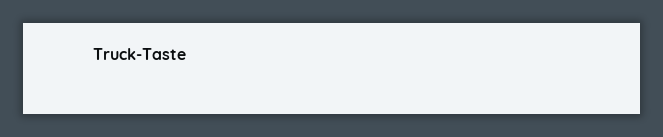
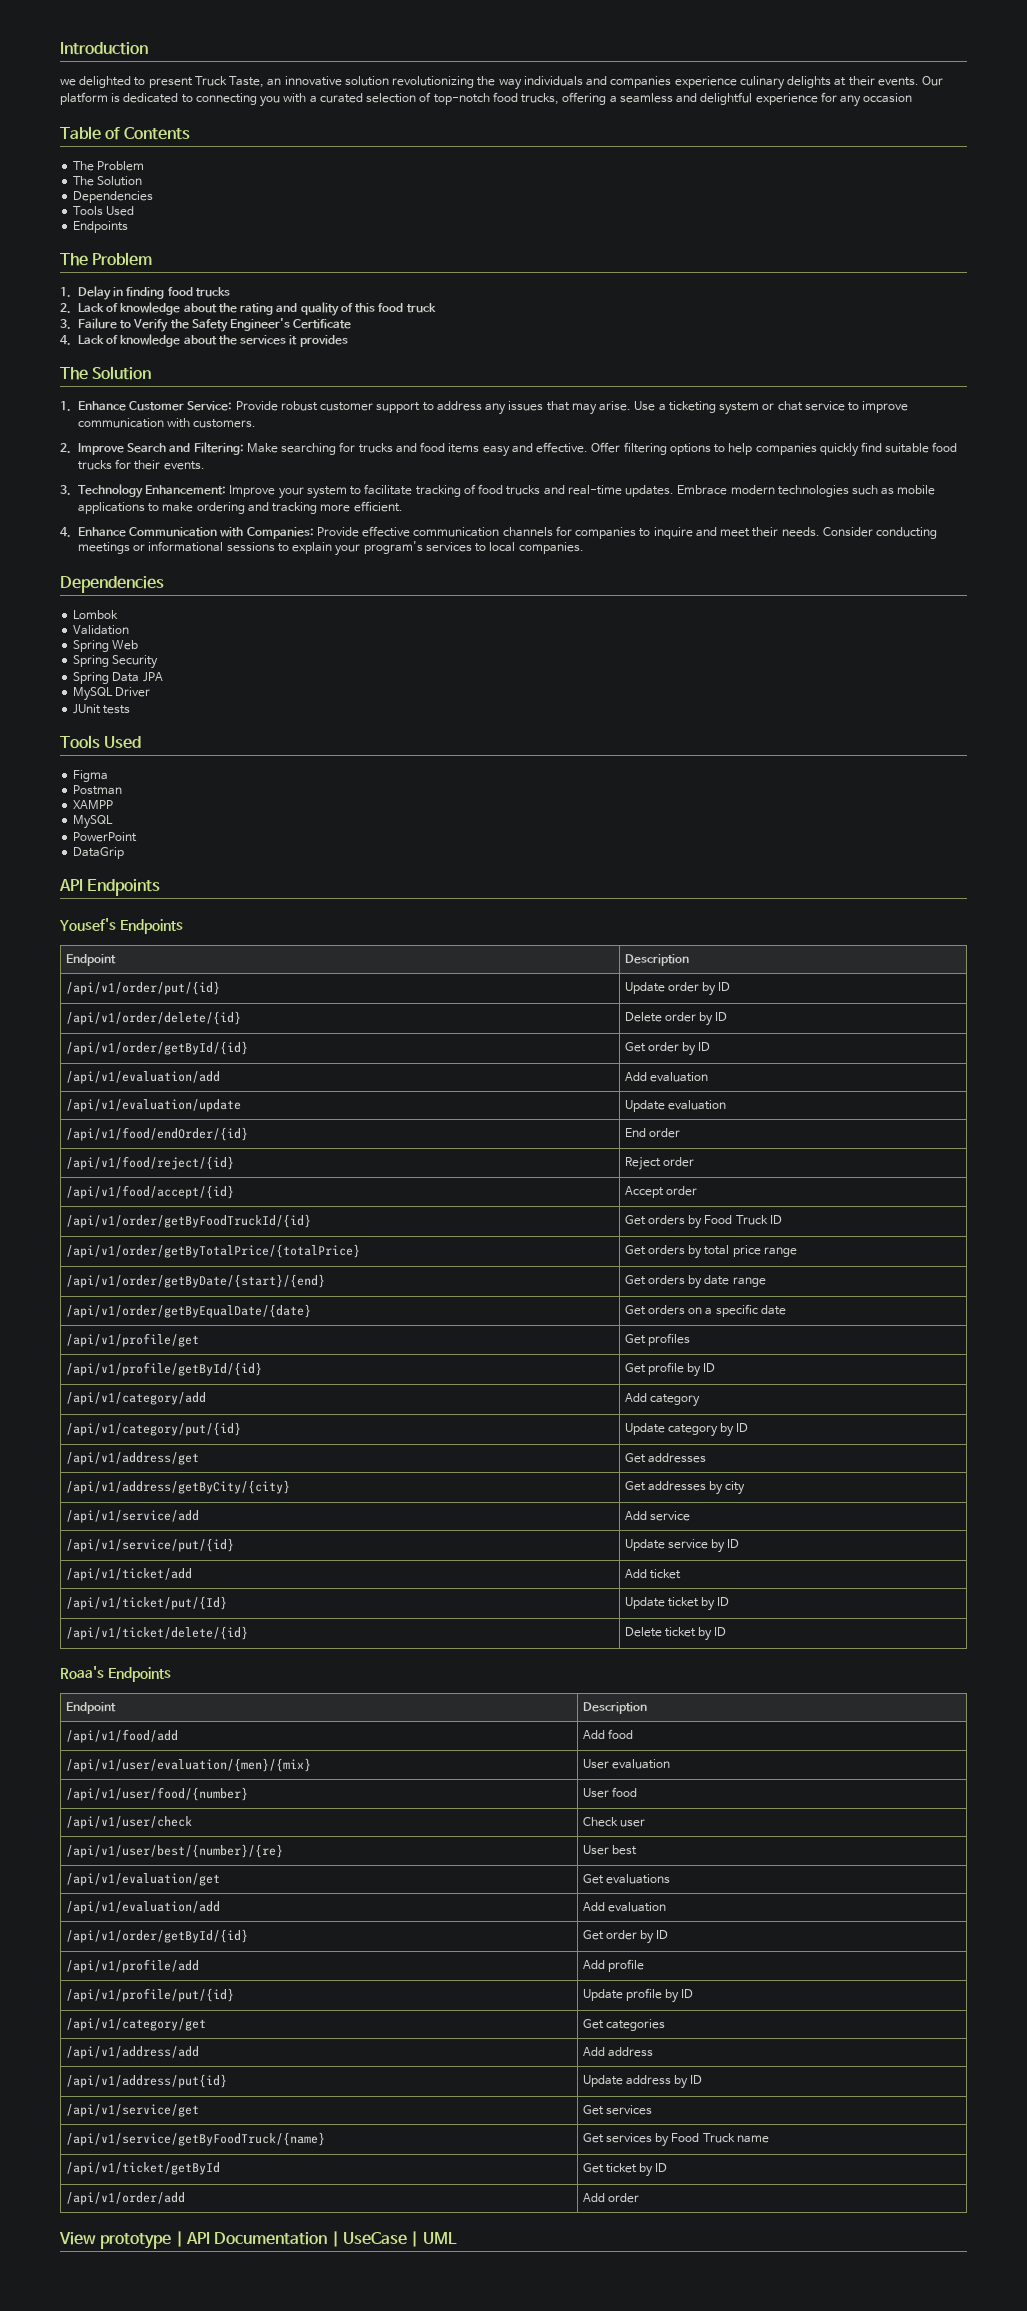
- Truck-Taste
+ Introduction
+ we delighted to present Truck Taste, an innovative solution revolutionizing the way individuals and companies experience culinary delights at their events. Our platform is dedicated to connecting you with a curated selection of top-notch food trucks, offering a seamless and delightful experience for any occasion
+ Table of Contents
+ The Problem
+ The Solution
+ Dependencies
+ Tools Used
+ Endpoints
+ The Problem
+ 1. Delay in finding food trucks
+ 2. Lack of knowledge about the rating and quality of this food truck
+ 3. Failure to Verify the Safety Engineer's Certificate
+ 4. Lack of knowledge about the services it provides
+ The Solution
+ 1. Enhance Customer Service: Provide robust customer support to address any issues that may arise. Use a ticketing system or chat service to improve communication with customers.
+ 2. Improve Search and Filtering: Make searching for trucks and food items easy and effective. Offer filtering options to help companies quickly find suitable food trucks for their events.
+ 3. Technology Enhancement: Improve your system to facilitate tracking of food trucks and real-time updates. Embrace modern technologies such as mobile applications to make ordering and tracking more efficient.
+ 4. Enhance Communication with Companies: Provide effective communication channels for companies to inquire and meet their needs. Consider conducting meetings or informational sessions to explain your program's services to local companies.
+ Dependencies
+ Lombok
+ Validation
+ Spring Web
+ Spring Security
+ Spring Data JPA
+ MySQL Driver
+ JUnit tests
+ Tools Used
+ Figma
+ Postman
+ XAMPP
+ MySQL
+ PowerPoint
+ DataGrip
+ API Endpoints
+ Yousef's Endpoints
+ Endpoint | Description
+ /api/v1/order/put/{id} | Update order by ID
+ /api/v1/order/delete/{id} | Delete order by ID
+ /api/v1/order/getById/{id} | Get order by ID
+ /api/v1/evaluation/add | Add evaluation
+ /api/v1/evaluation/update | Update evaluation
+ /api/v1/food/endOrder/{id} | End order
+ /api/v1/food/reject/{id} | Reject order
+ /api/v1/food/accept/{id} | Accept order
+ /api/v1/order/getByFoodTruckId/{id} | Get orders by Food Truck ID
+ /api/v1/order/getByTotalPrice/{totalPrice} | Get orders by total price range
+ /api/v1/order/getByDate/{start}/{end} | Get orders by date range
+ /api/v1/order/getByEqualDate/{date} | Get orders on a specific date
+ /api/v1/profile/get | Get profiles
+ /api/v1/profile/getById/{id} | Get profile by ID
+ /api/v1/category/add | Add category
+ /api/v1/category/put/{id} | Update category by ID
+ /api/v1/address/get | Get addresses
+ /api/v1/address/getByCity/{city} | Get addresses by city
+ /api/v1/service/add | Add service
+ /api/v1/service/put/{id} | Update service by ID
+ /api/v1/ticket/add | Add ticket
+ /api/v1/ticket/put/{Id} | Update ticket by ID
+ /api/v1/ticket/delete/{id} | Delete ticket by ID
+ Roaa's Endpoints
+ Endpoint | Description
+ /api/v1/food/add | Add food
+ /api/v1/user/evaluation/{men}/{mix} | User evaluation
+ /api/v1/user/food/{number} | User food
+ /api/v1/user/check | Check user
+ /api/v1/user/best/{number}/{re} | User best
+ /api/v1/evaluation/get | Get evaluations
+ /api/v1/evaluation/add | Add evaluation
+ /api/v1/order/getById/{id} | Get order by ID
+ /api/v1/profile/add | Add profile
+ /api/v1/profile/put/{id} | Update profile by ID
+ /api/v1/category/get | Get categories
+ /api/v1/address/add | Add address
+ /api/v1/address/put{id} | Update address by ID
+ /api/v1/service/get | Get services
+ /api/v1/service/getByFoodTruck/{name} | Get services by Food Truck name
+ /api/v1/ticket/getById | Get ticket by ID
+ /api/v1/order/add | Add order
+ View prototype | API Documentation | UseCase | UML

